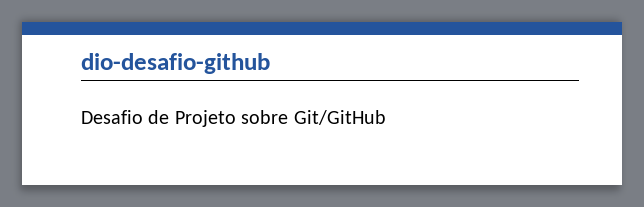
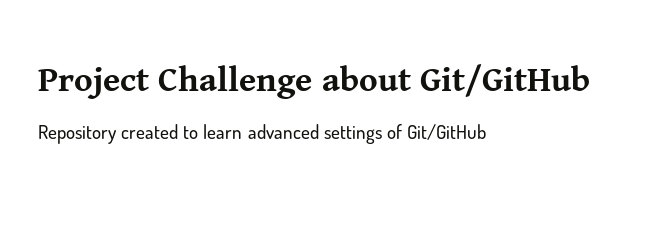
- dio-desafio-github
- Desafio de Projeto sobre Git/GitHub
+ Project Challenge about Git/GitHub
+ Repository created to learn advanced settings of Git/GitHub

